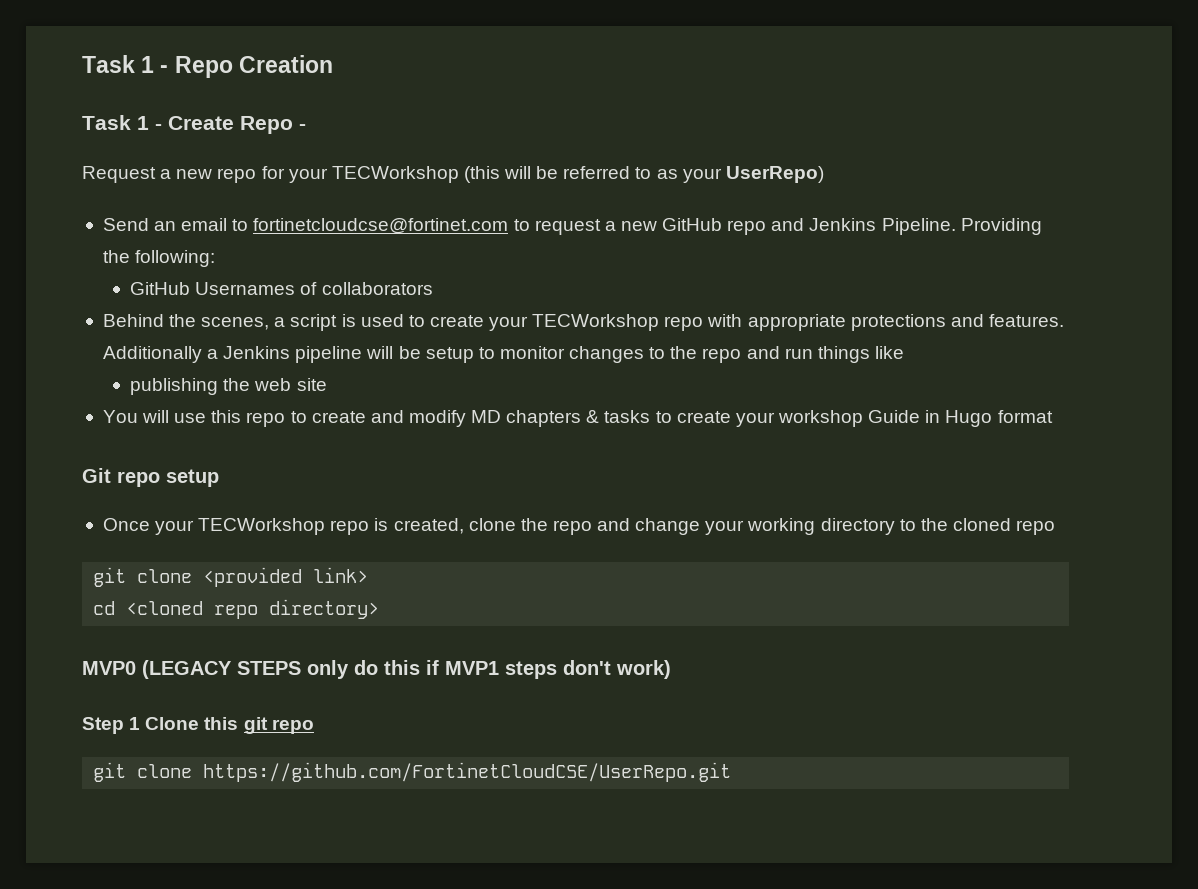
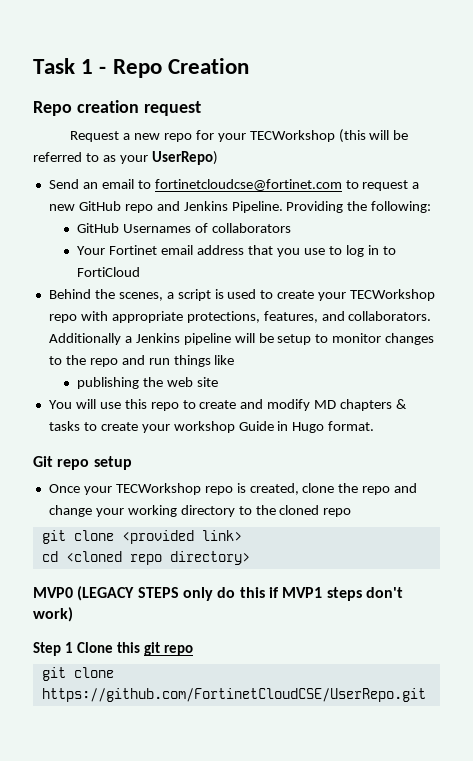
- Task 1 - Create Repo -
+ Repo creation request
+ Your Fortinet email address that you use to log in to FortiCloud
- Behind the scenes, a script is used to create your TECWorkshop repo with appropriate protections and features.
+ Behind the scenes, a script is used to create your TECWorkshop repo with appropriate protections, features, and collaborators.
- You will use this repo to create and modify MD chapters & tasks to create your workshop Guide in Hugo format
+ You will use this repo to create and modify MD chapters & tasks to create your workshop Guide in Hugo format.

